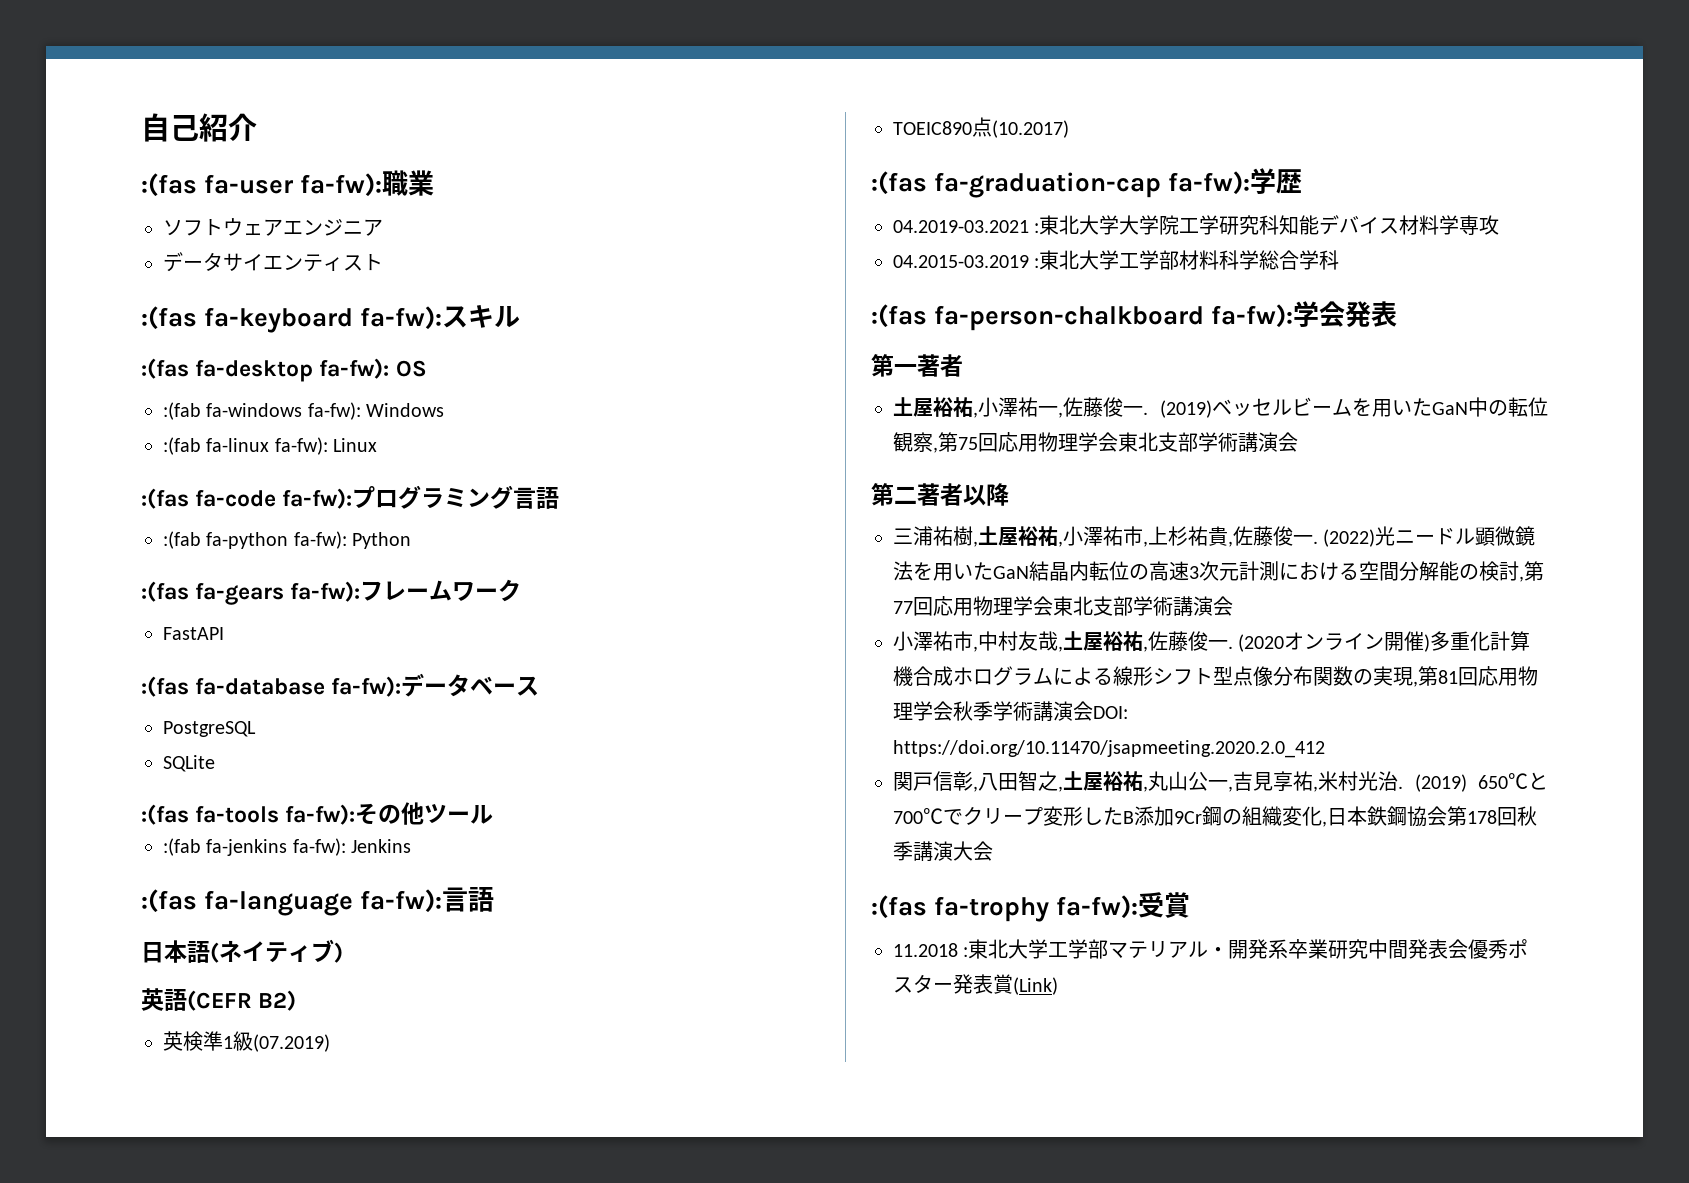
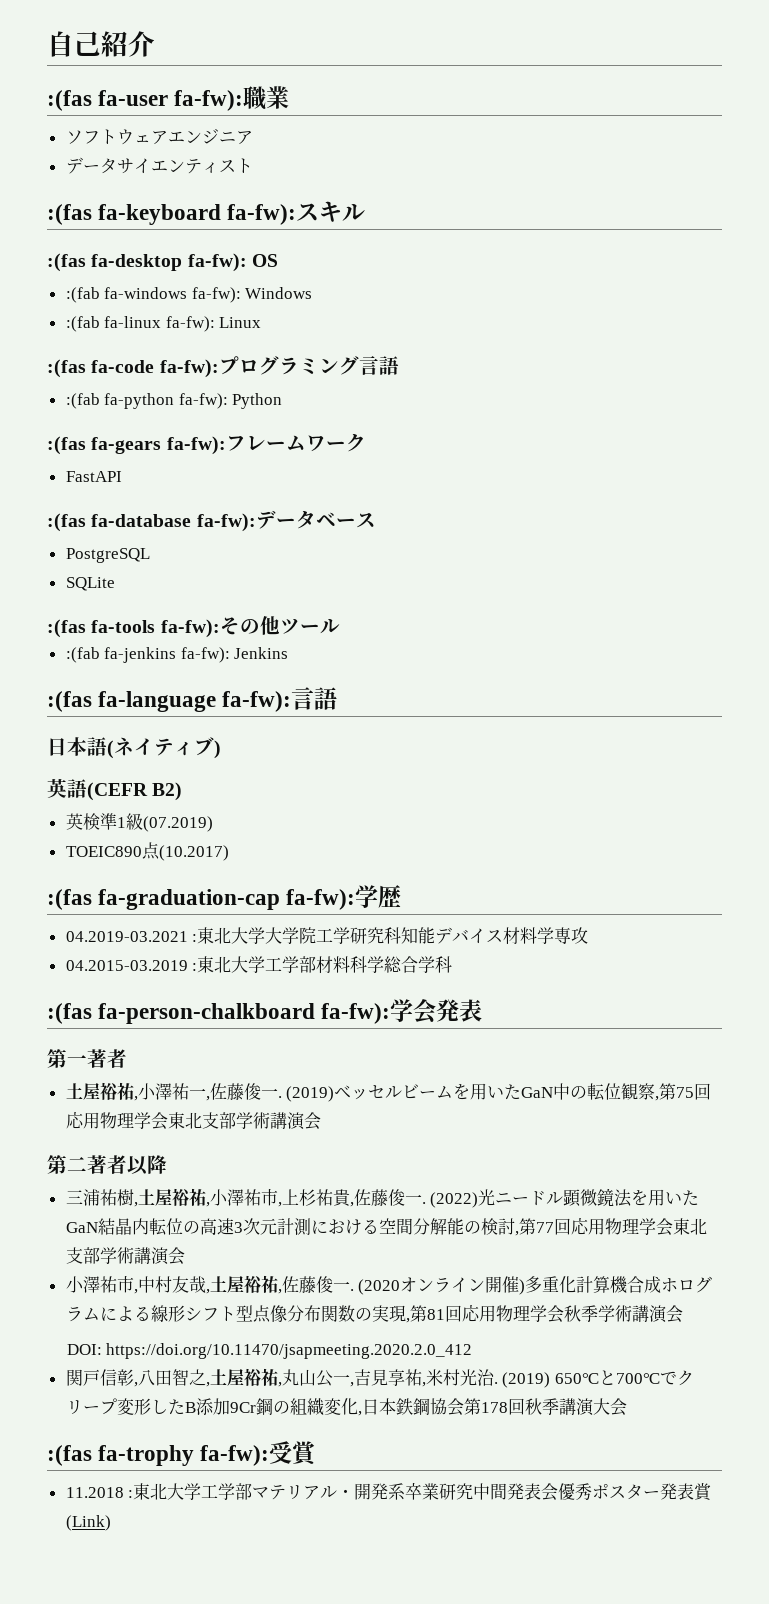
- (2020オンライン開催)多重化計算機合成ホログラムによる線形シフト型点像分布関数の実現,第81回応用物理学会秋季学術講演会DOI: https://doi.org/10.11470/jsapmeeting.2020.2.0_412
+ (2020オンライン開催)多重化計算機合成ホログラムによる線形シフト型点像分布関数の実現,第81回応用物理学会秋季学術講演会
+ DOI: https://doi.org/10.11470/jsapmeeting.2020.2.0_412

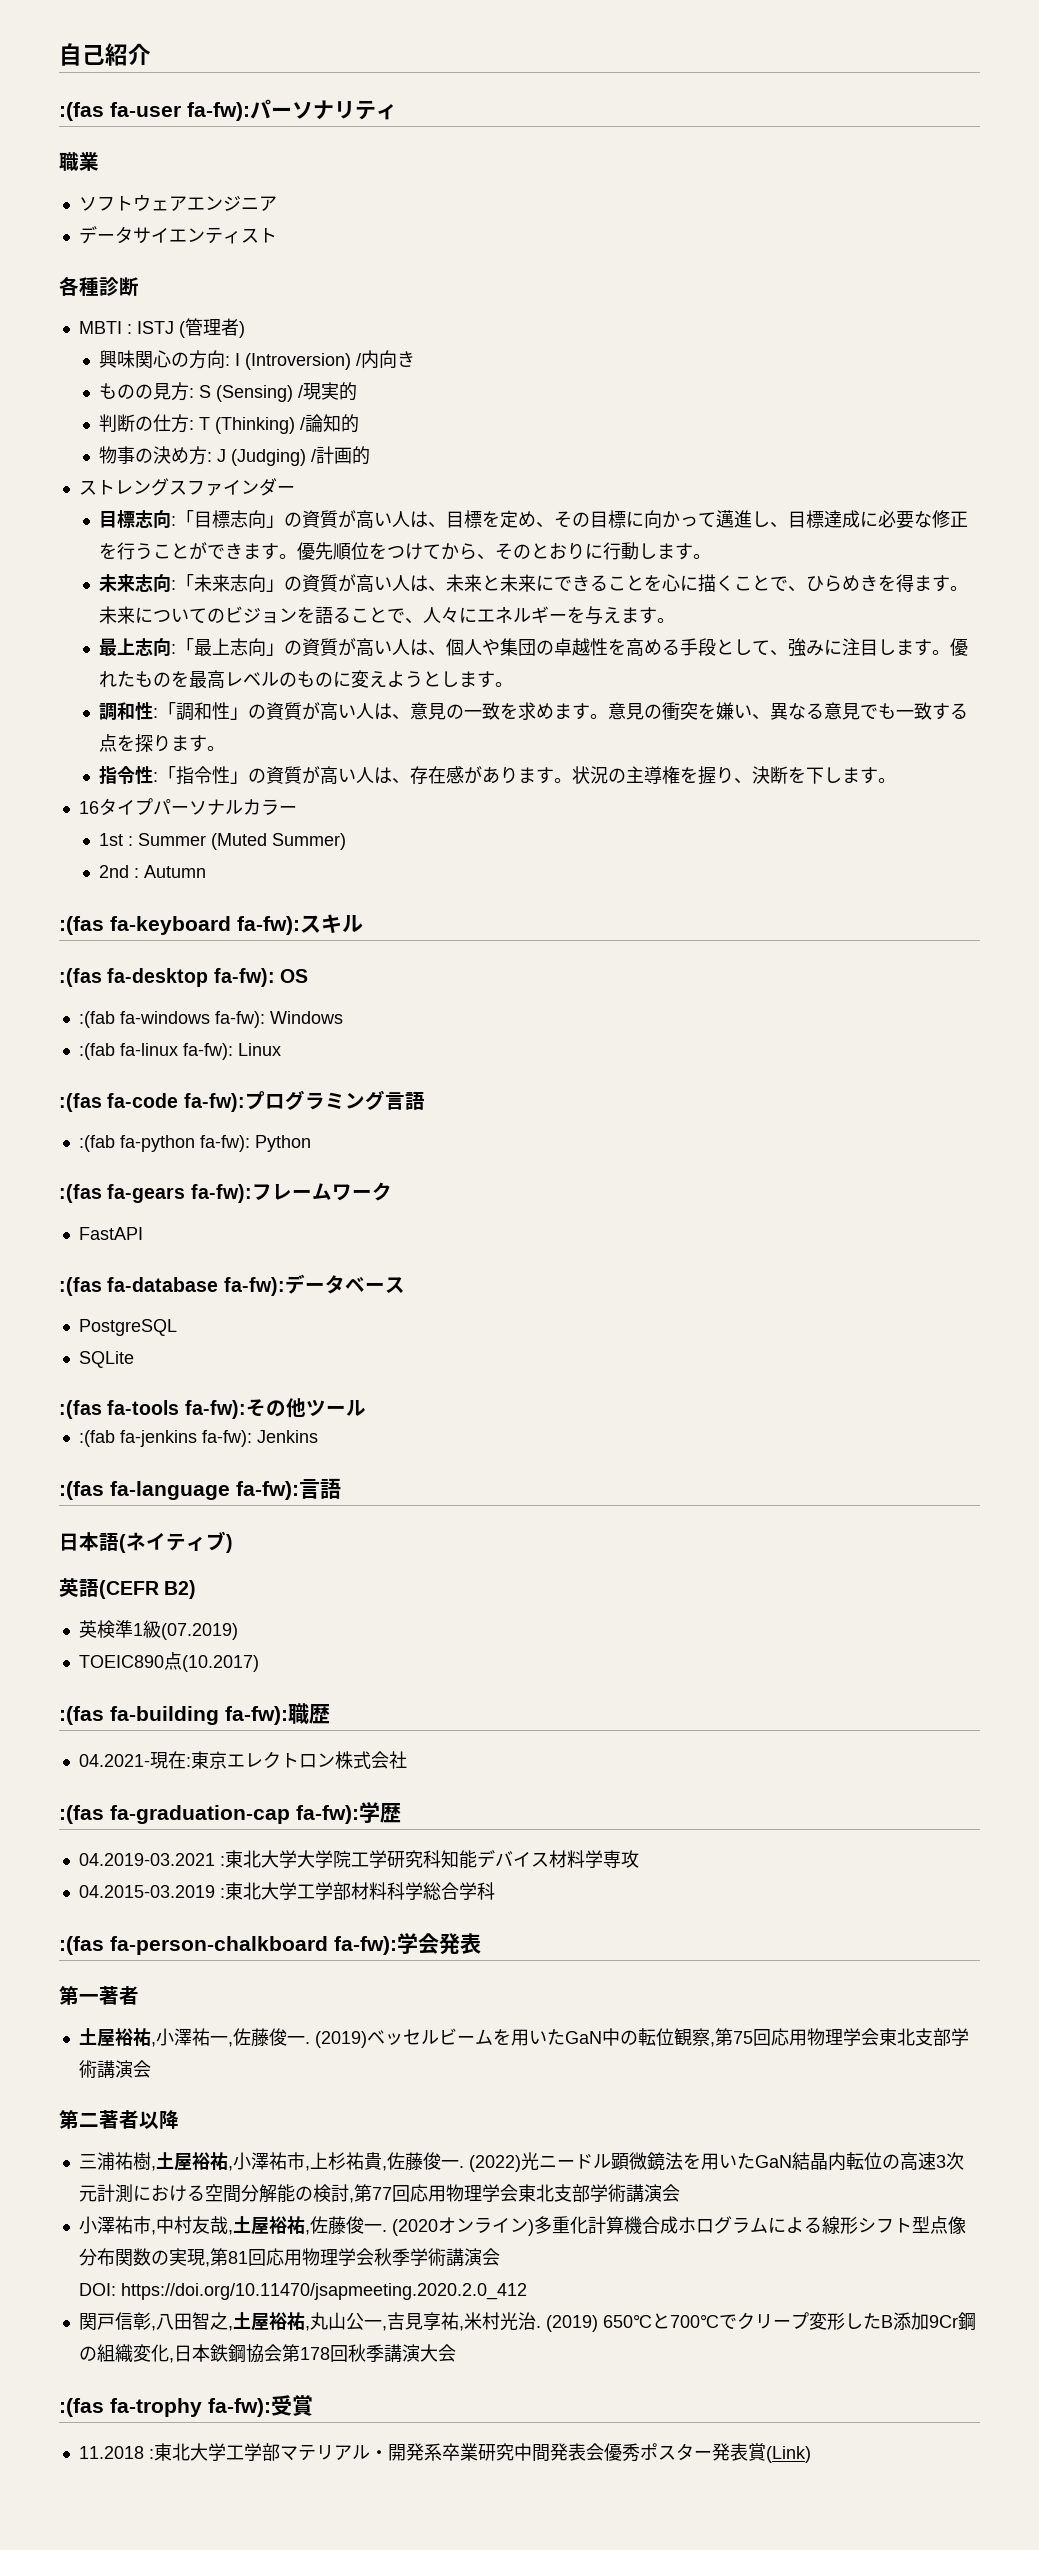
- :(fas fa-user fa-fw):職業
+ :(fas fa-user fa-fw):パーソナリティ
+ 職業
+ 各種診断
+ MBTI : ISTJ (管理者)
+ 興味関心の方向: I (Introversion) /内向き
+ ものの見方: S (Sensing) /現実的
+ 判断の仕方: T (Thinking) /論知的
+ 物事の決め方: J (Judging) /計画的
+ ストレングスファインダー
+ 目標志向:「目標志向」の資質が高い人は、目標を定め、その目標に向かって邁進し、目標達成に必要な修正を行うことができます。優先順位をつけてから、そのとおりに行動します。
+ 未来志向:「未来志向」の資質が高い人は、未来と未来にできることを心に描くことで、ひらめきを得ます。未来についてのビジョンを語ることで、人々にエネルギーを与えます。
+ 最上志向:「最上志向」の資質が高い人は、個人や集団の卓越性を高める手段として、強みに注目します。優れたものを最高レベルのものに変えようとします。
+ 調和性:「調和性」の資質が高い人は、意見の一致を求めます。意見の衝突を嫌い、異なる意見でも一致する点を探ります。
+ 指令性:「指令性」の資質が高い人は、存在感があります。状況の主導権を握り、決断を下します。
+ 16タイプパーソナルカラー
+ 1st : Summer (Muted Summer)
+ 2nd : Autumn
+ :(fas fa-building fa-fw):職歴
+ 04.2021-現在:東京エレクトロン株式会社
- (2020オンライン開催)多重化計算機合成ホログラムによる線形シフト型点像分布関数の実現,第81回応用物理学会秋季学術講演会
+ (2020オンライン)多重化計算機合成ホログラムによる線形シフト型点像分布関数の実現,第81回応用物理学会秋季学術講演会

